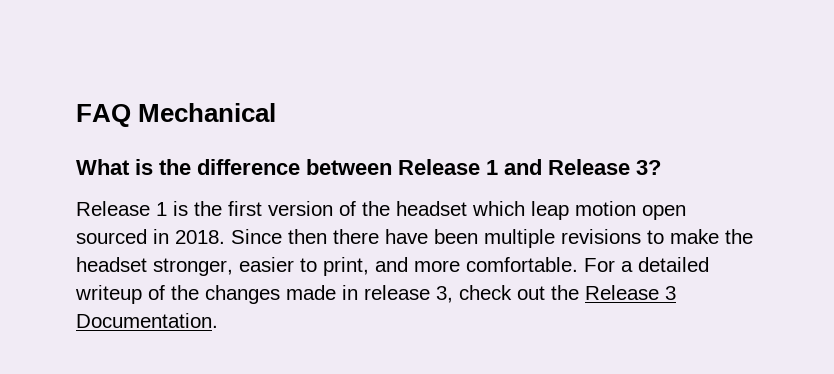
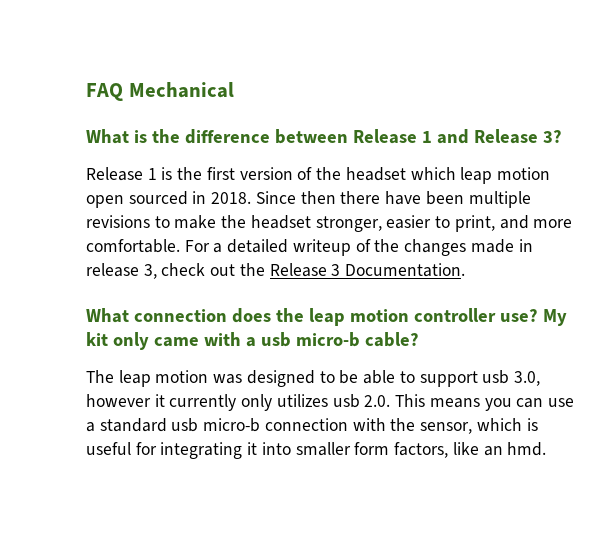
+ What connection does the leap motion controller use? My kit only came with a usb micro-b cable?
+ The leap motion was designed to be able to support usb 3.0, however it currently only utilizes usb 2.0. This means you can use a standard usb micro-b connection with the sensor, which is useful for integrating it into smaller form factors, like an hmd.

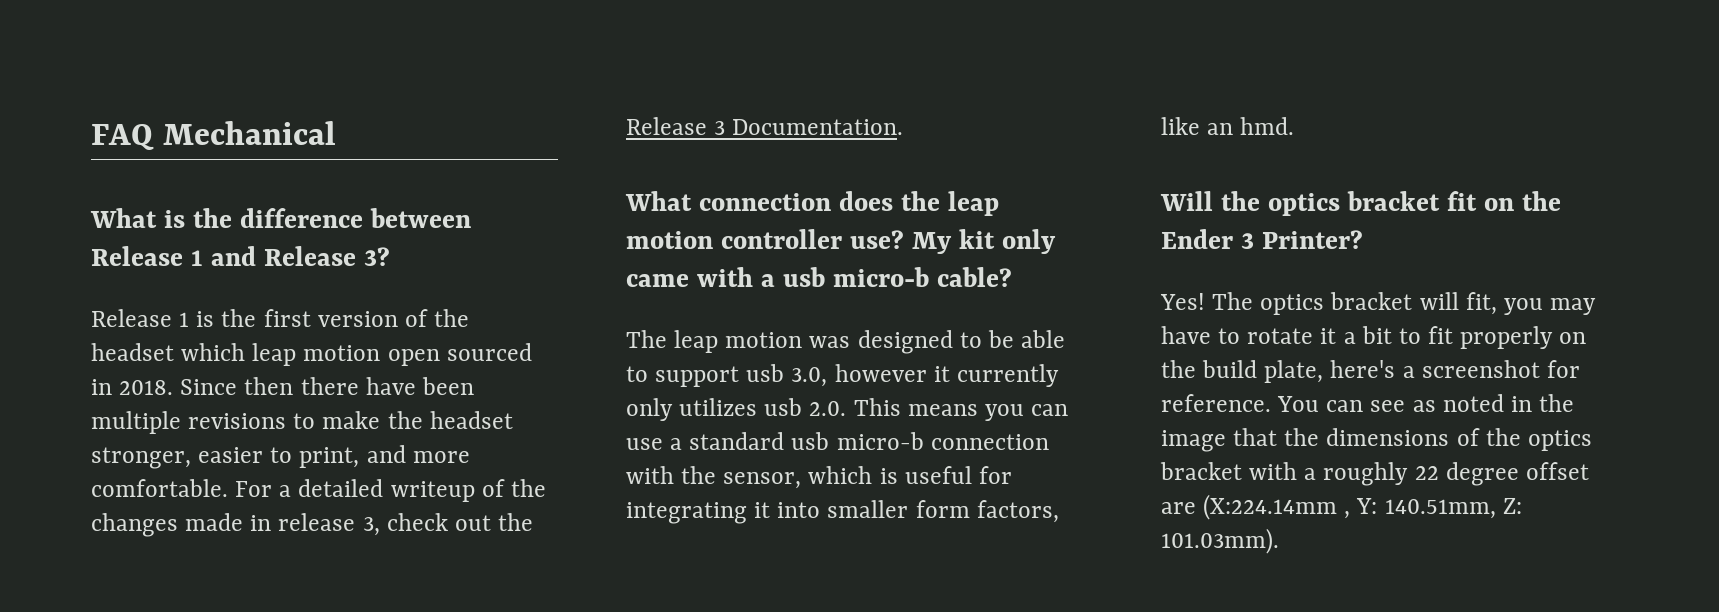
+ Will the optics bracket fit on the Ender 3 Printer?
+ Yes! The optics bracket will fit, you may have to rotate it a bit to fit properly on the build plate, here's a screenshot for reference. You can see as noted in the image that the dimensions of the optics bracket with a roughly 22 degree offset are (X:224.14mm , Y: 140.51mm, Z: 101.03mm).

